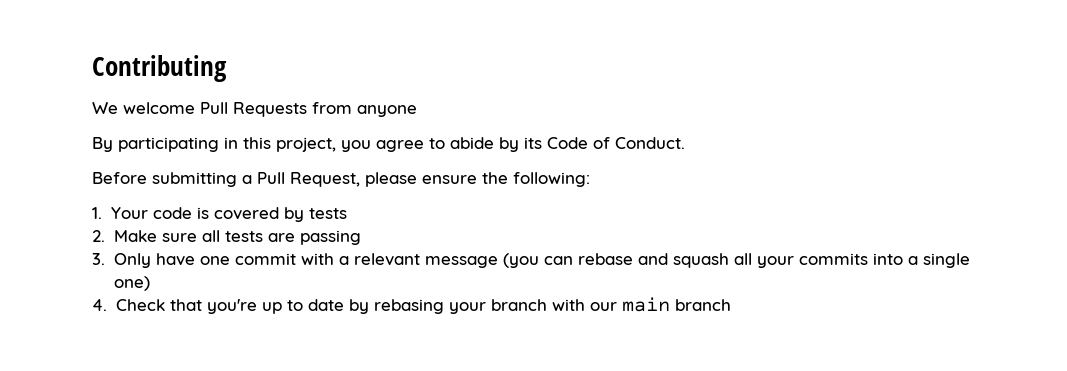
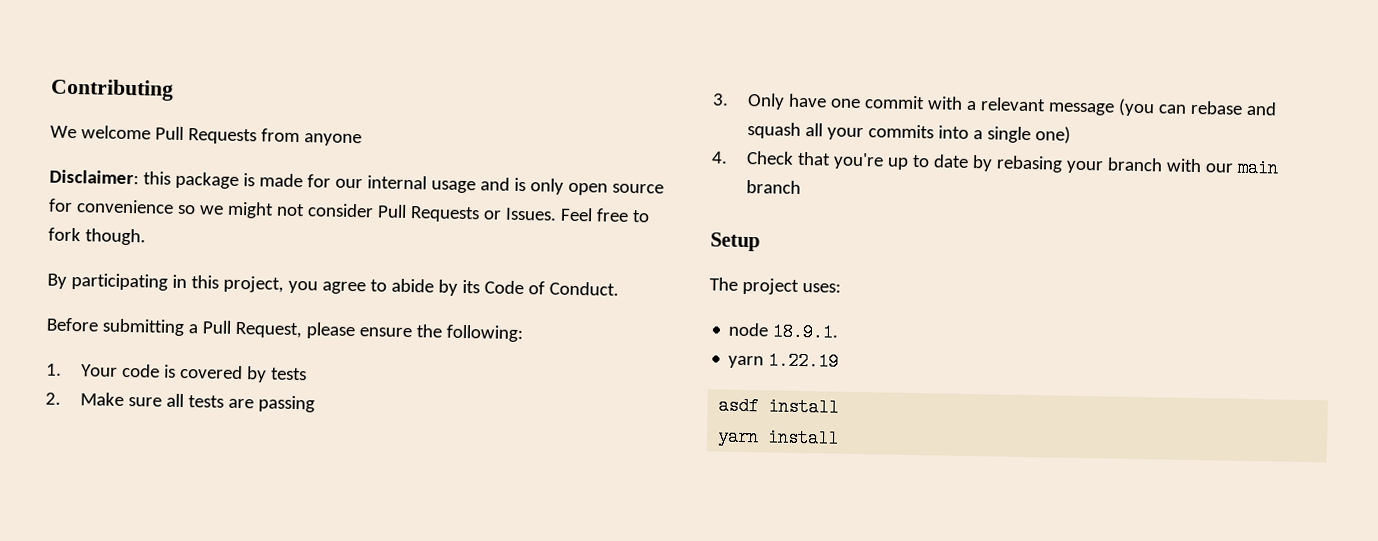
+ Disclaimer: this package is made for our internal usage and is only open source for convenience so we might not consider Pull Requests or Issues. Feel free to fork though.
+ Setup
+ The project uses:
+ node 18.9.1.
+ yarn 1.22.19
+ asdf install
+ yarn install

